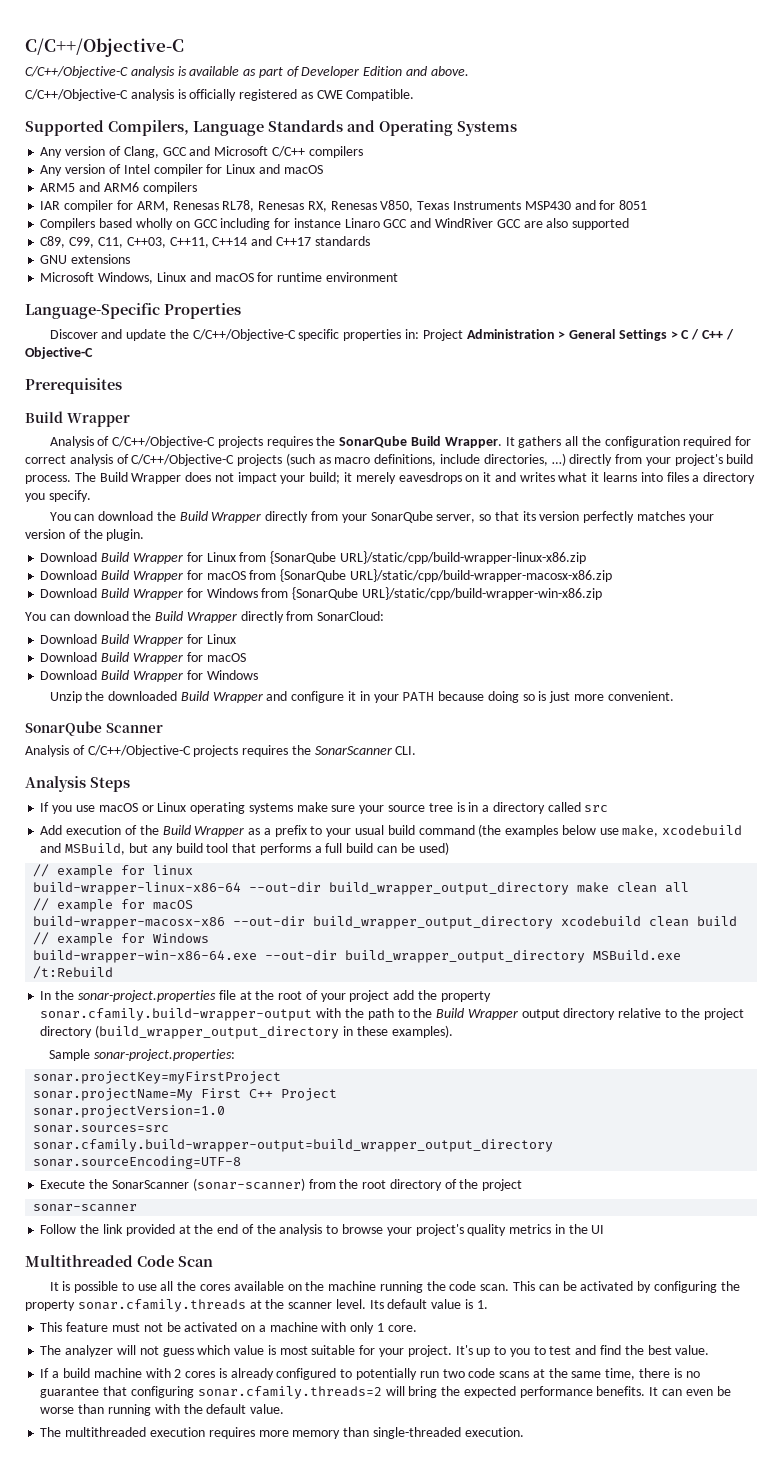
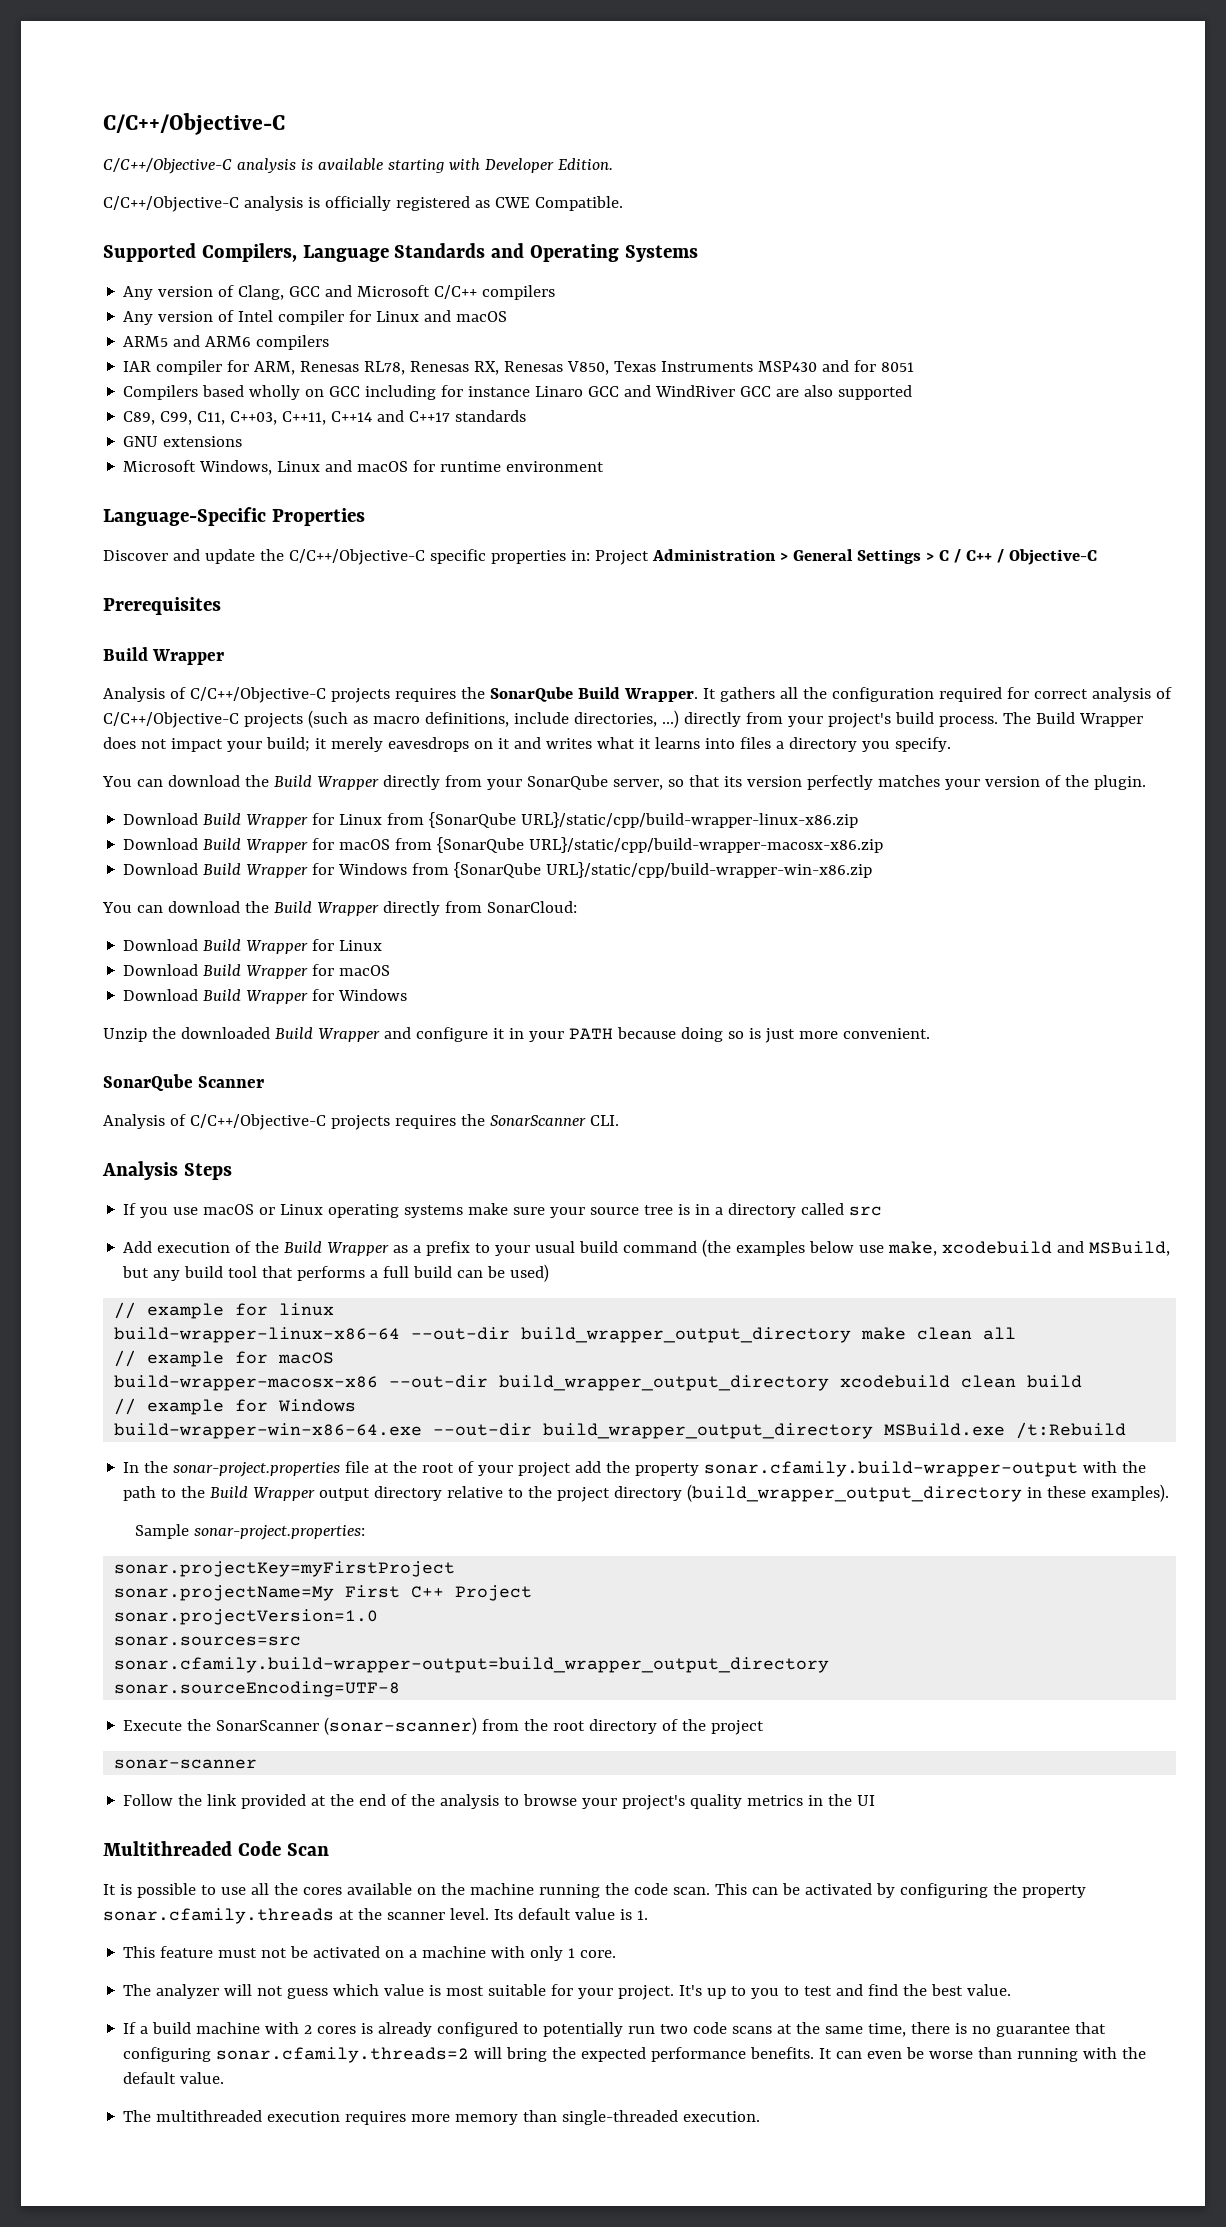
- C/C++/Objective-C analysis is available as part of Developer Edition and above.
+ C/C++/Objective-C analysis is available starting with Developer Edition.

